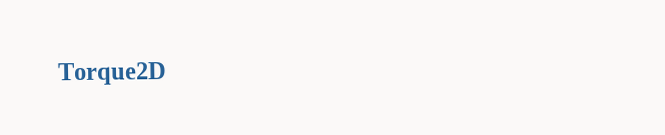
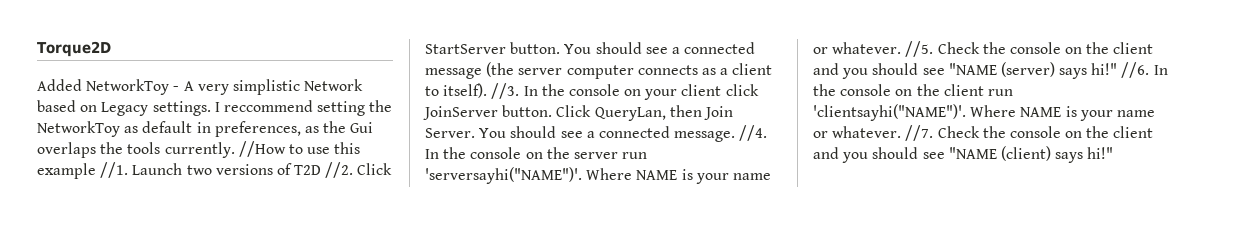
+ Added NetworkToy - A very simplistic Network based on Legacy settings. I reccommend setting the NetworkToy as default in preferences, as the Gui overlaps the tools currently. //How to use this example //1. Launch two versions of T2D //2. Click StartServer button. You should see a connected message (the server computer connects as a client to itself). //3. In the console on your client click JoinServer button. Click QueryLan, then Join Server. You should see a connected message. //4. In the console on the server run 'serversayhi("NAME")'. Where NAME is your name or whatever. //5. Check the console on the client and you should see "NAME (server) says hi!" //6. In the console on the client run 'clientsayhi("NAME")'. Where NAME is your name or whatever. //7. Check the console on the client and you should see "NAME (client) says hi!"

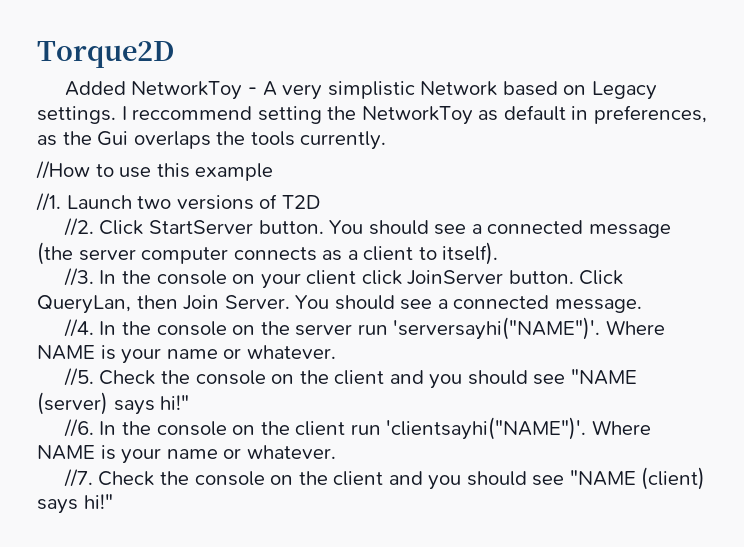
- I reccommend setting the NetworkToy as default in preferences, as the Gui overlaps the tools currently. //How to use this example //1.
+ I reccommend setting the NetworkToy as default in preferences, as the Gui overlaps the tools currently.
+ //How to use this example
+ //1.
- Launch two versions of T2D //2.
+ Launch two versions of T2D
+ //2.
- You should see a connected message (the server computer connects as a client to itself). //3.
+ You should see a connected message (the server computer connects as a client to itself).
+ //3.
- You should see a connected message. //4.
+ You should see a connected message.
+ //4.
- In the console on the server run 'serversayhi("NAME")'. Where NAME is your name or whatever. //5.
+ In the console on the server run 'serversayhi("NAME")'. Where NAME is your name or whatever.
+ //5.
- Check the console on the client and you should see "NAME (server) says hi!" //6.
+ Check the console on the client and you should see "NAME (server) says hi!"
+ //6.
- In the console on the client run 'clientsayhi("NAME")'. Where NAME is your name or whatever. //7.
+ In the console on the client run 'clientsayhi("NAME")'. Where NAME is your name or whatever.
+ //7.

